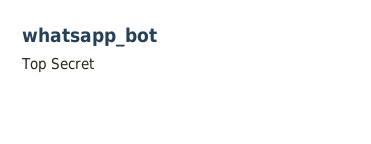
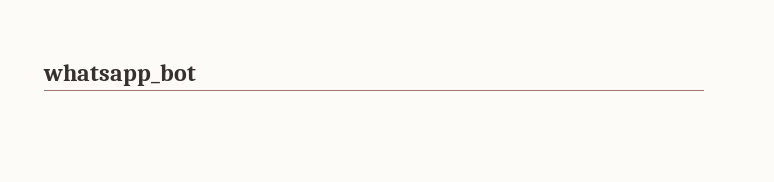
- Top Secret

